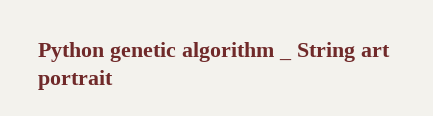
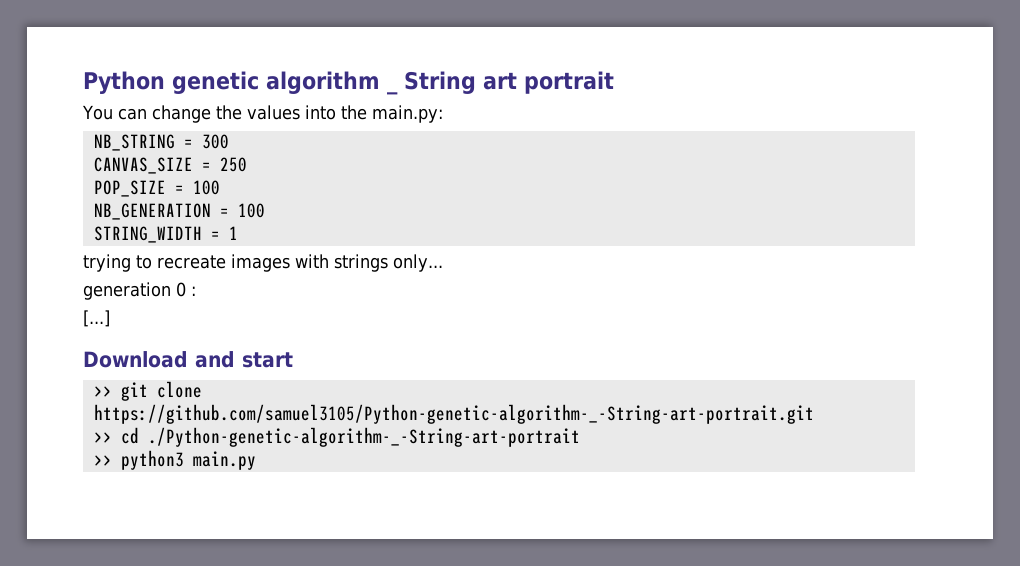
+ You can change the values into the main.py:
+ NB_STRING = 300
+ CANVAS_SIZE = 250
+ POP_SIZE = 100
+ NB_GENERATION = 100
+ STRING_WIDTH = 1
+ trying to recreate images with strings only...
+ generation 0 :
+ [...]
+ Download and start
+ >> git clone https://github.com/samuel3105/Python-genetic-algorithm-_-String-art-portrait.git
+ >> cd ./Python-genetic-algorithm-_-String-art-portrait
+ >> python3 main.py

